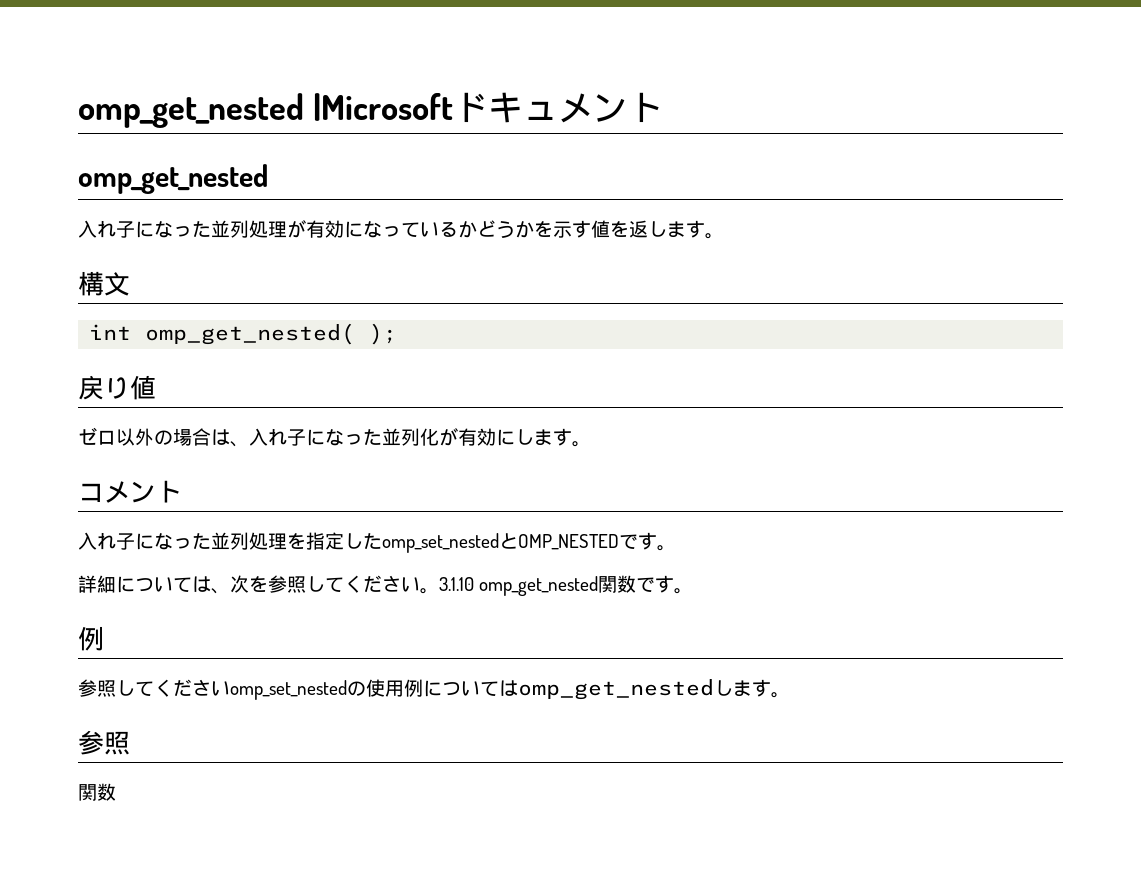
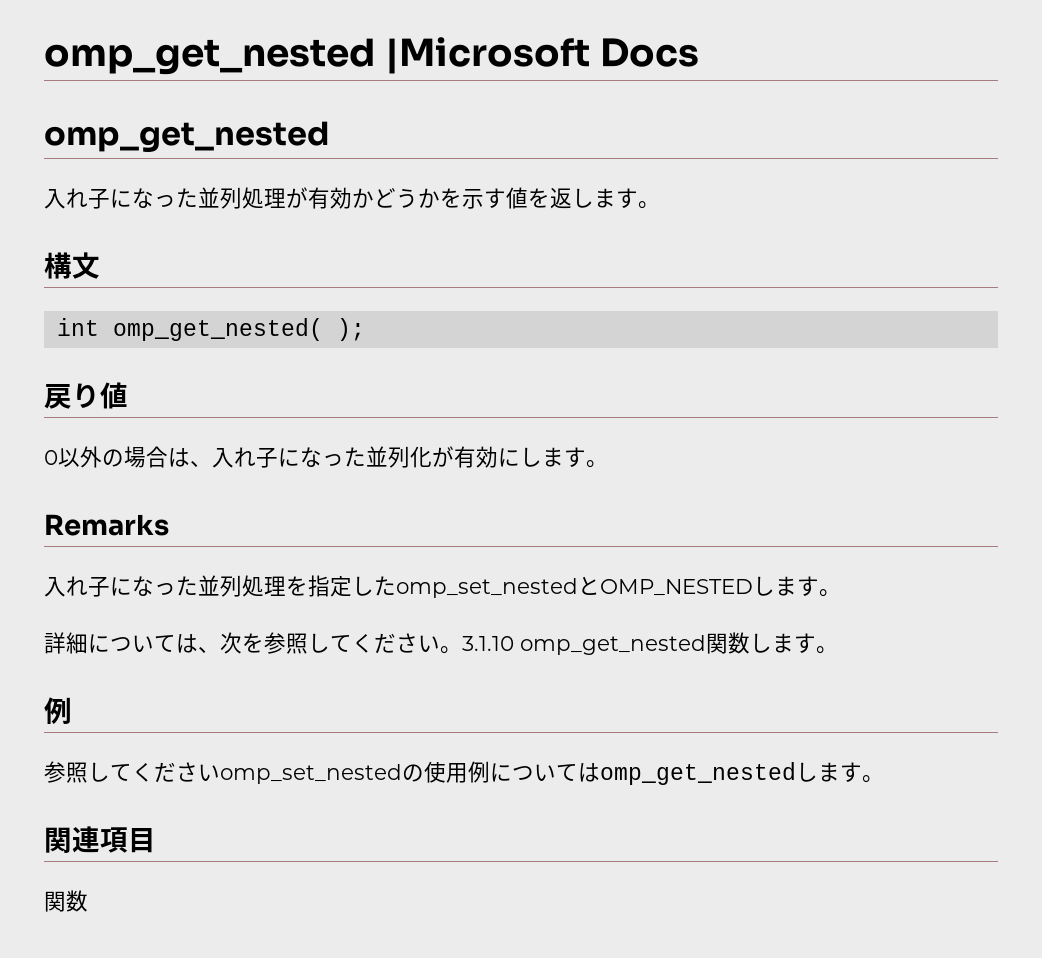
- omp_get_nested |Microsoftドキュメント
+ omp_get_nested |Microsoft Docs
- 入れ子になった並列処理が有効になっているかどうかを示す値を返します。
+ 入れ子になった並列処理が有効かどうかを示す値を返します。
- ゼロ以外の場合は、入れ子になった並列化が有効にします。
+ 0以外の場合は、入れ子になった並列化が有効にします。
- コメント
+ Remarks
- 入れ子になった並列処理を指定したomp_set_nestedとOMP_NESTEDです。
+ 入れ子になった並列処理を指定したomp_set_nestedとOMP_NESTEDします。
- 3.1.10 omp_get_nested関数です。
+ 3.1.10 omp_get_nested関数します。
  参照してくださいomp_set_nestedの使用例についてはomp_get_nestedします。
- 参照
+ 関連項目

